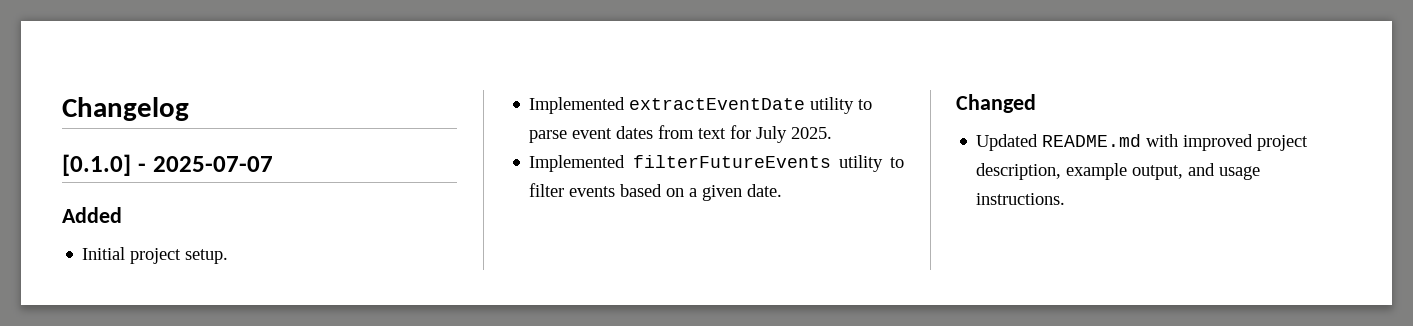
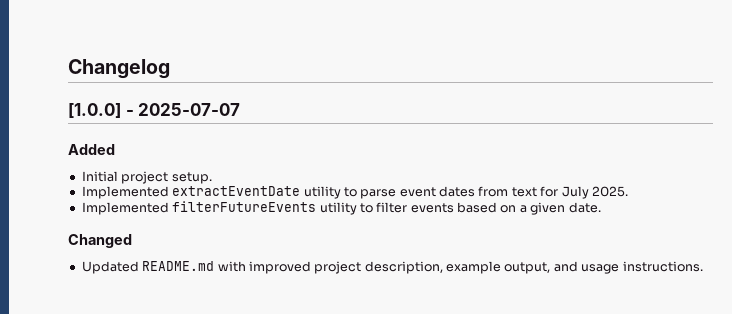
- [0.1.0] - 2025-07-07
+ [1.0.0] - 2025-07-07

